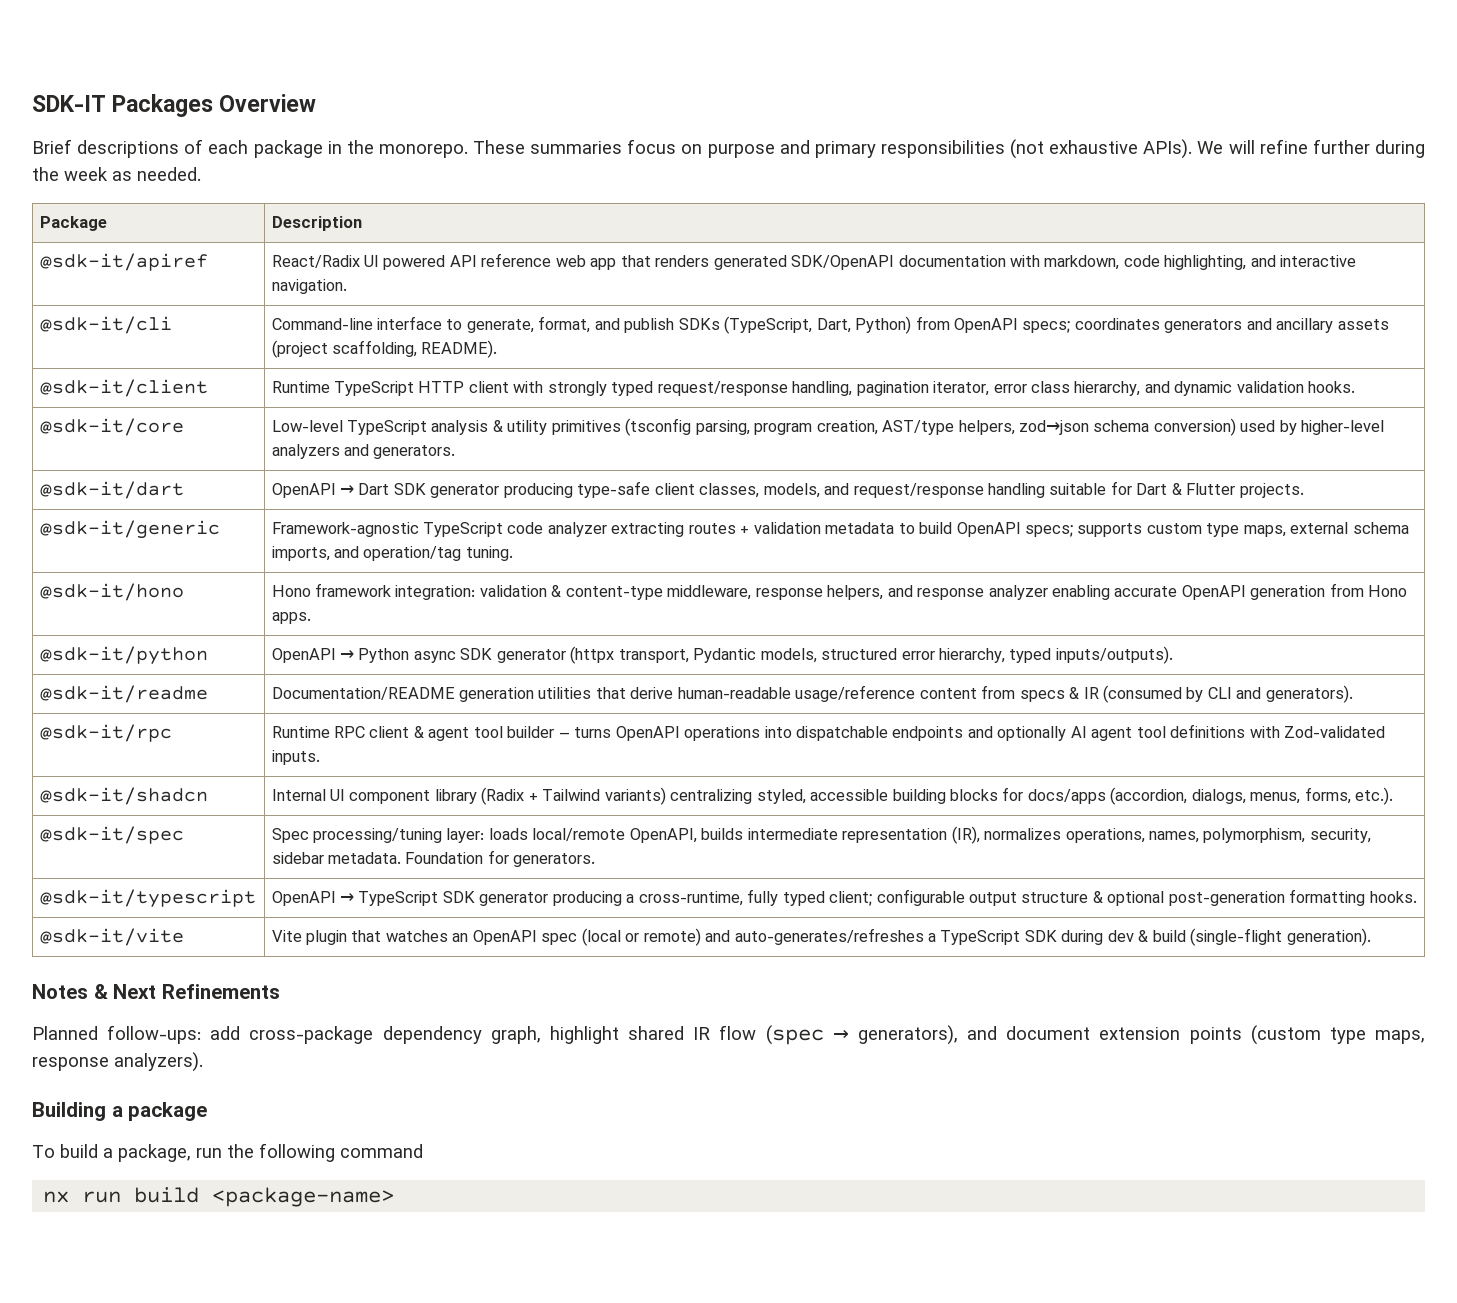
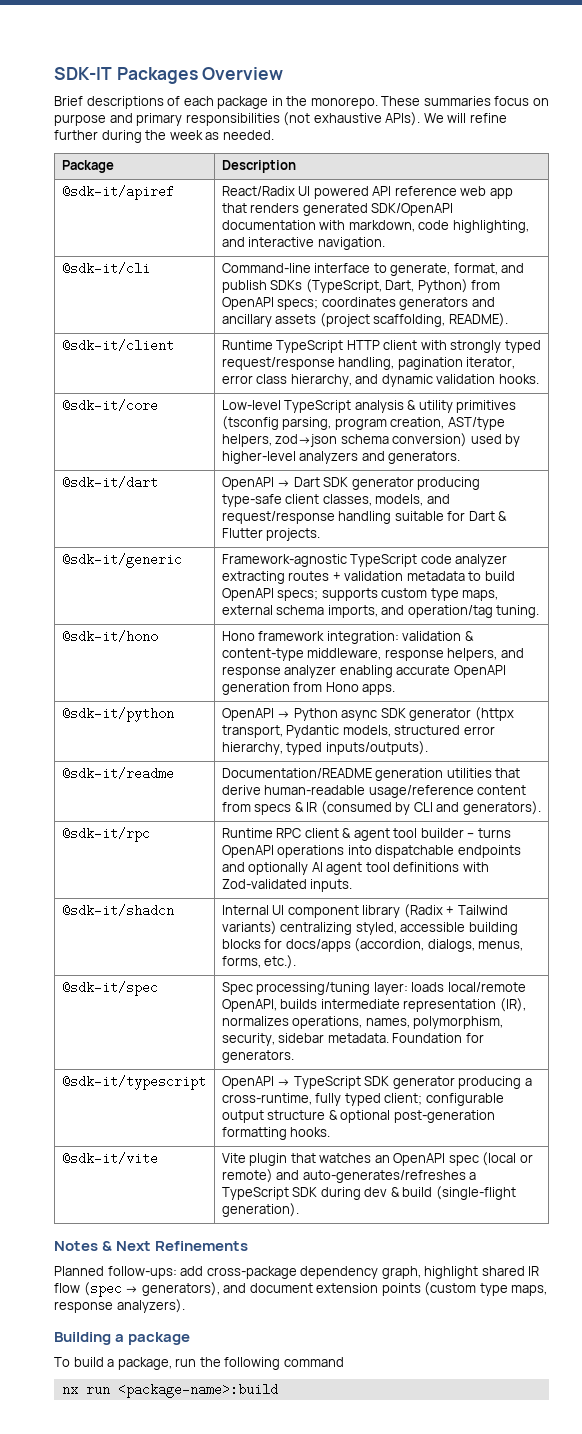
- nx run build <package-name>
+ nx run <package-name>:build

